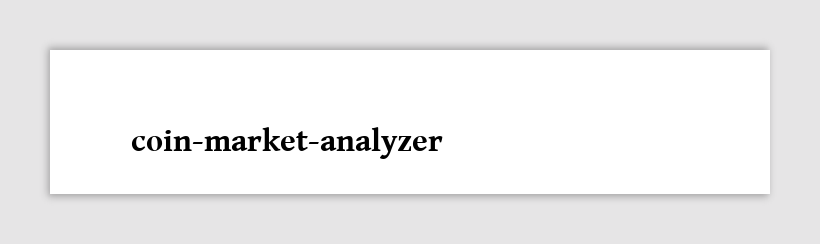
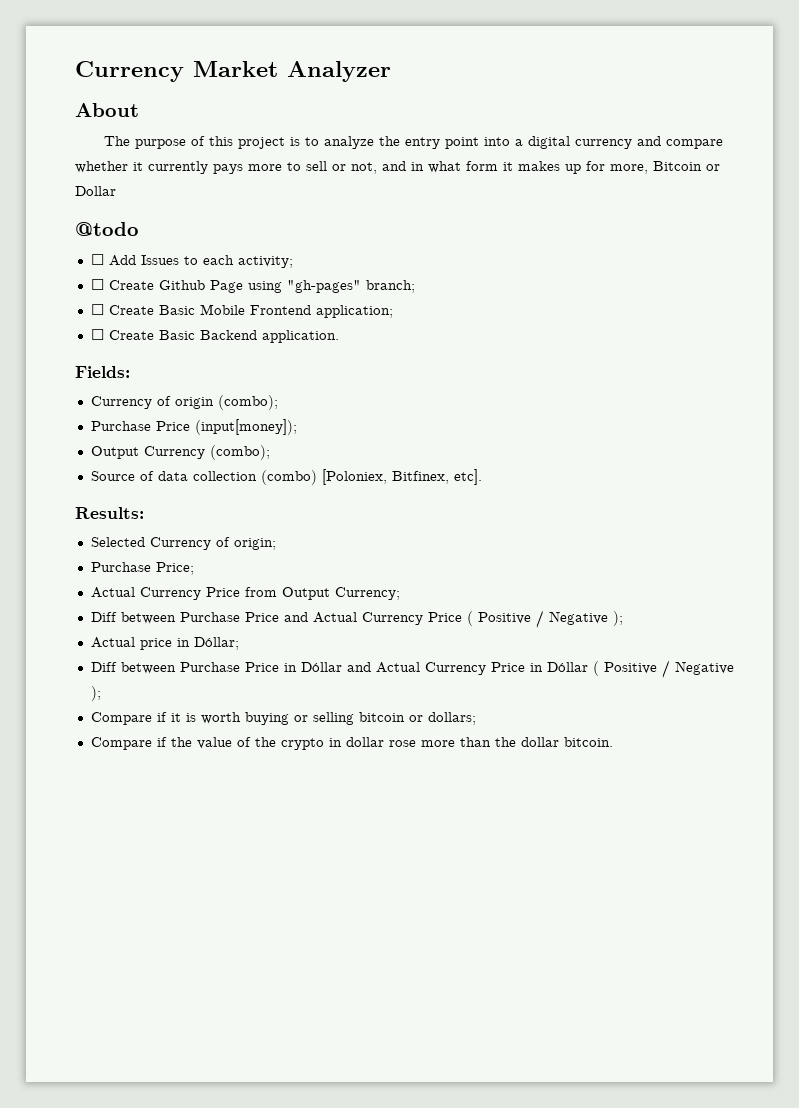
- coin-market-analyzer
+ Currency Market Analyzer
+ About
+ The purpose of this project is to analyze the entry point into a digital currency and compare whether it currently pays more to sell or not, and in what form it makes up for more, Bitcoin or Dollar
+ @todo
+ ☐ Add Issues to each activity;
+ ☐ Create Github Page using "gh-pages" branch;
+ ☐ Create Basic Mobile Frontend application;
+ ☐ Create Basic Backend application.
+ Fields:
+ Currency of origin (combo);
+ Purchase Price (input[money]);
+ Output Currency (combo);
+ Source of data collection (combo) [Poloniex, Bitfinex, etc].
+ Results:
+ Selected Currency of origin;
+ Purchase Price;
+ Actual Currency Price from Output Currency;
+ Diff between Purchase Price and Actual Currency Price ( Positive / Negative );
+ Actual price in Dóllar;
+ Diff between Purchase Price in Dóllar and Actual Currency Price in Dóllar ( Positive / Negative );
+ Compare if it is worth buying or selling bitcoin or dollars;
+ Compare if the value of the crypto in dollar rose more than the dollar bitcoin.

